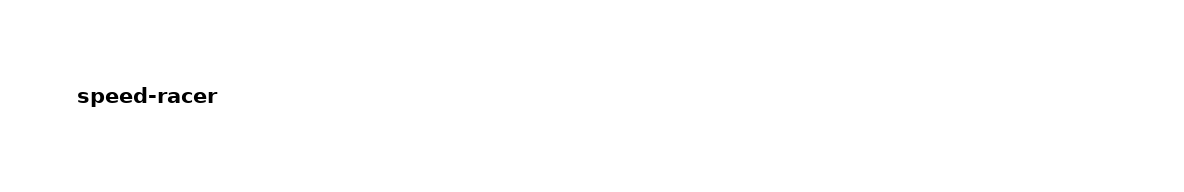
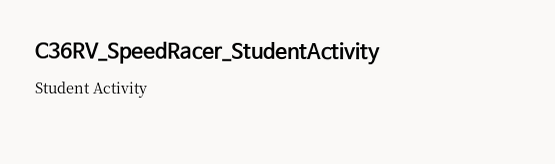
- speed-racer
+ C36RV_SpeedRacer_StudentActivity
+ Student Activity

